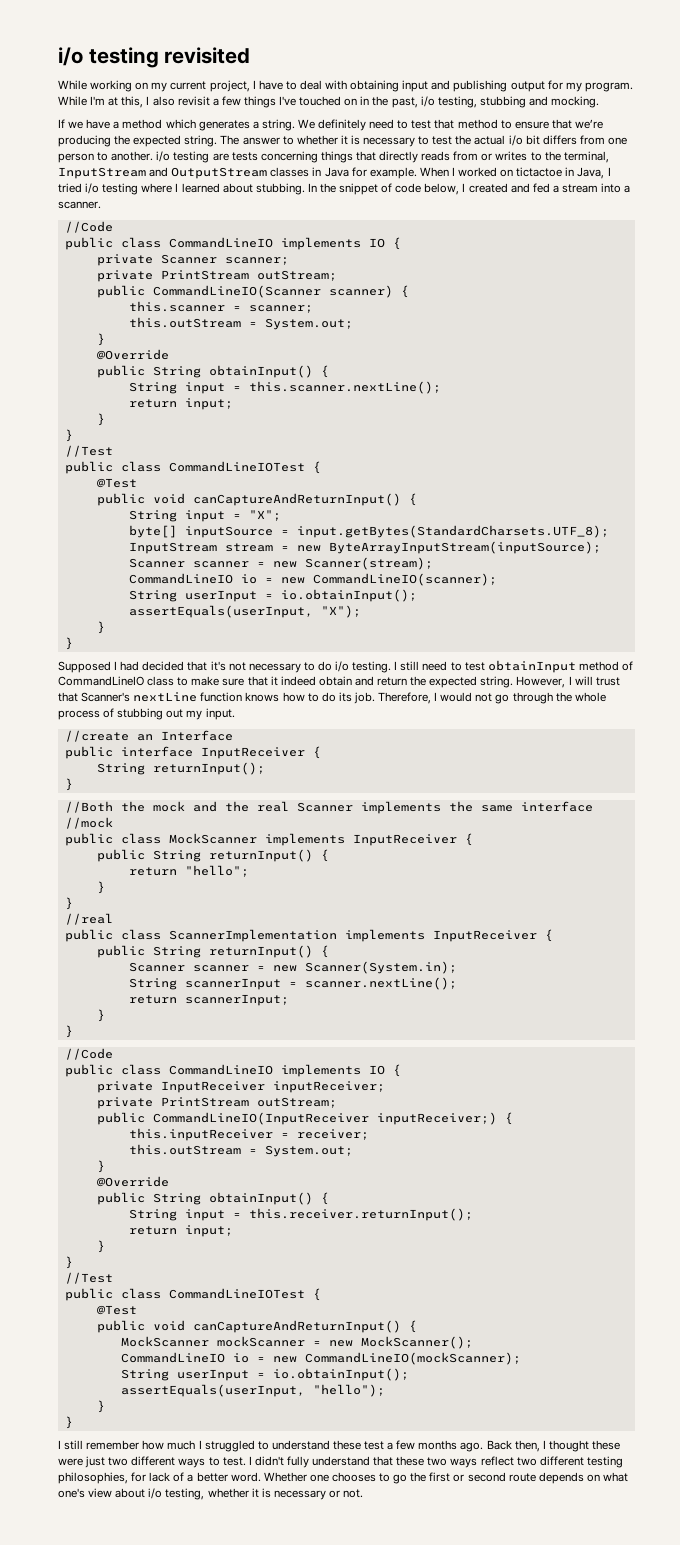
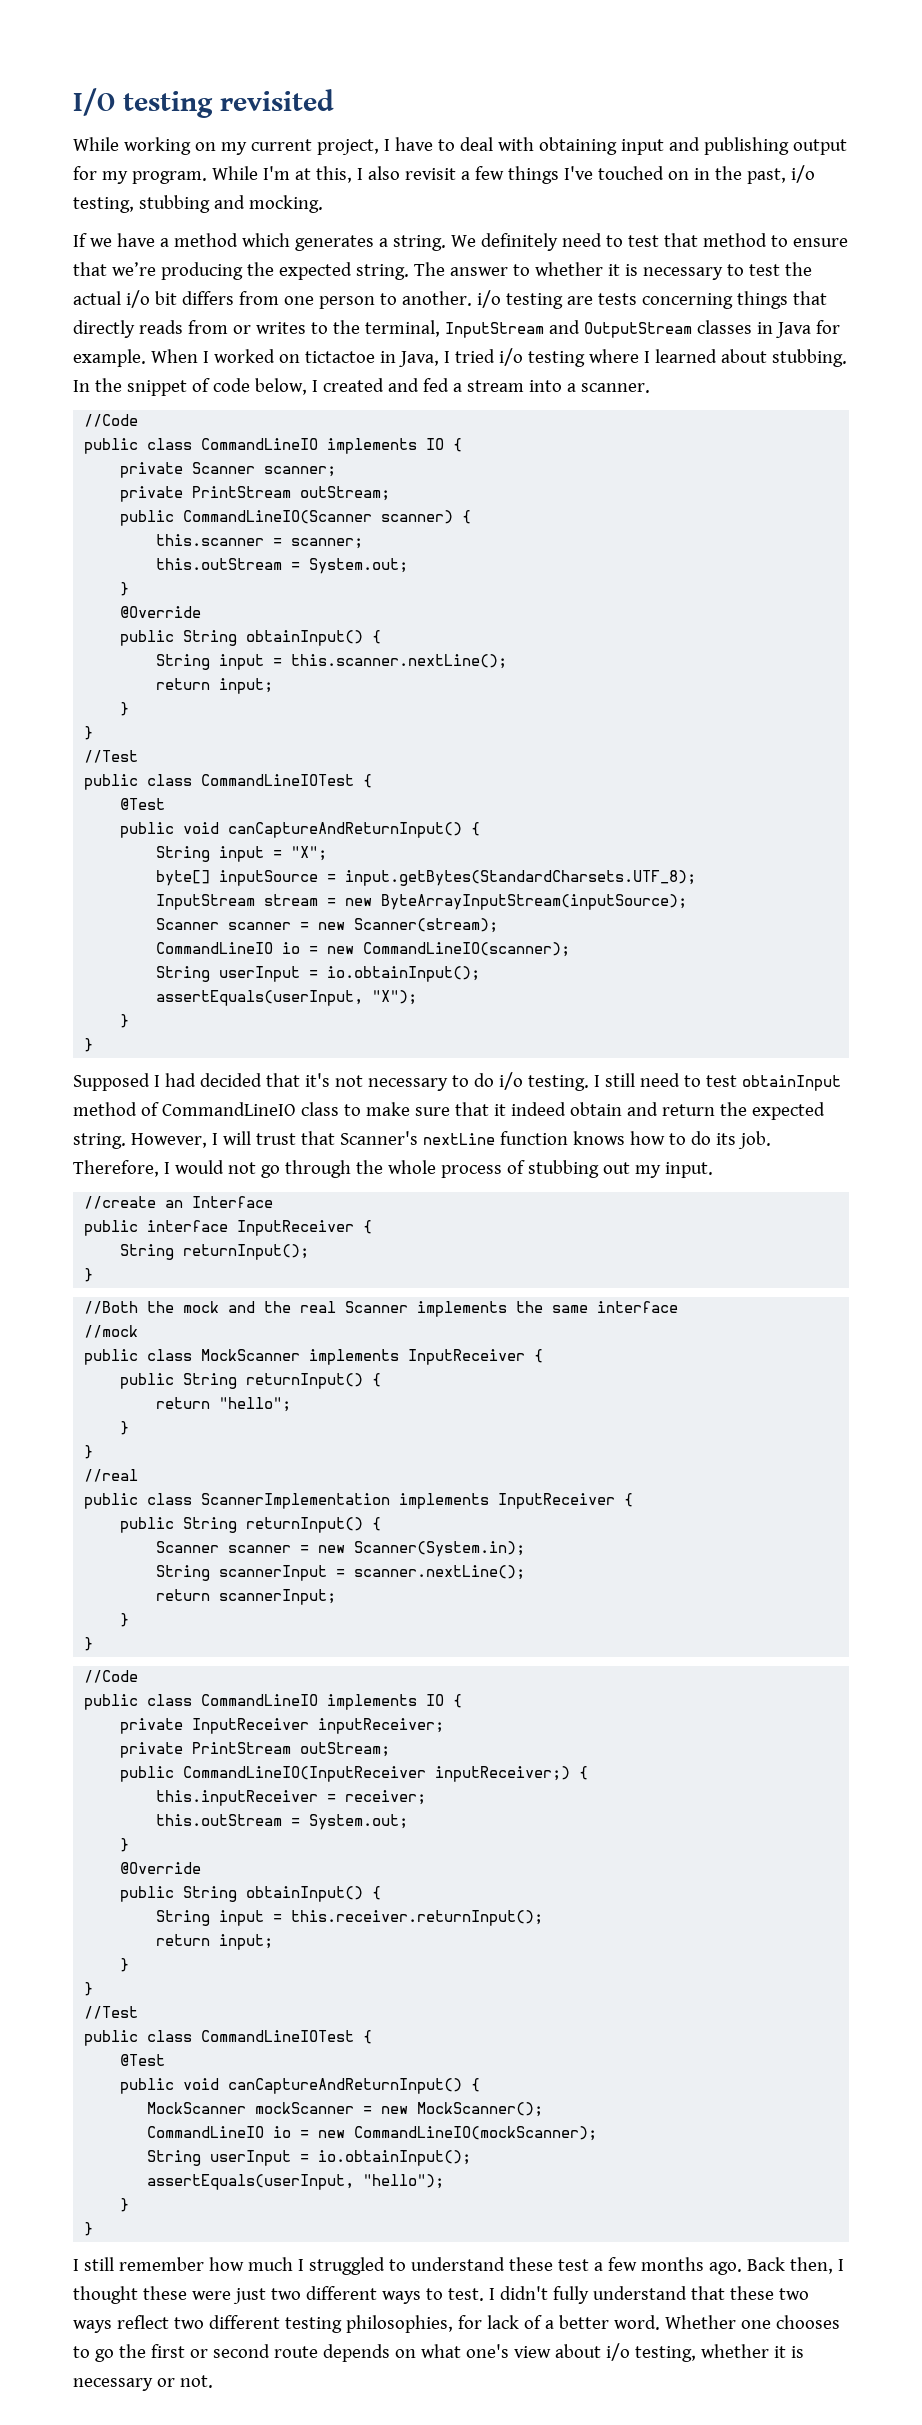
- i/o testing revisited
+ I/O testing revisited

